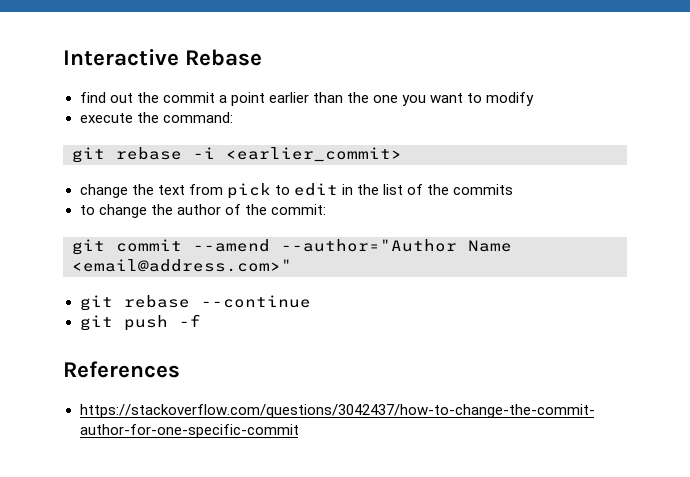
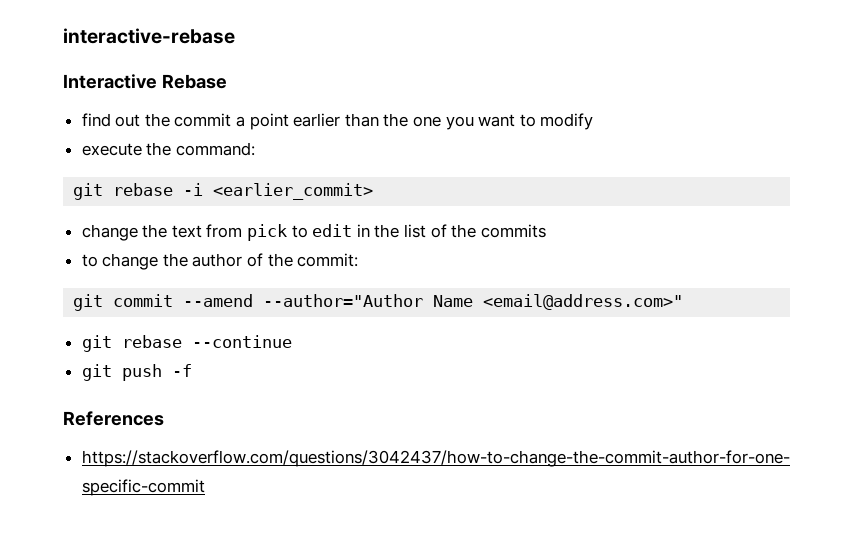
+ interactive-rebase

